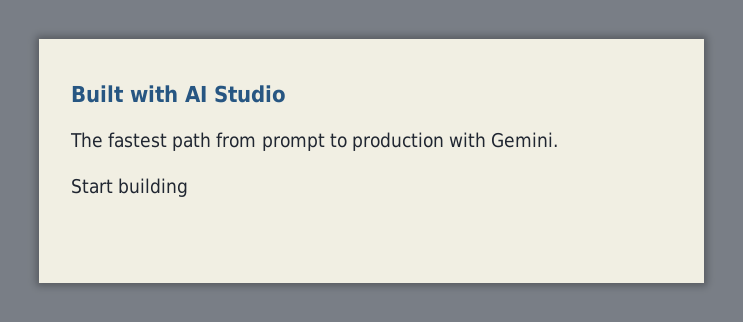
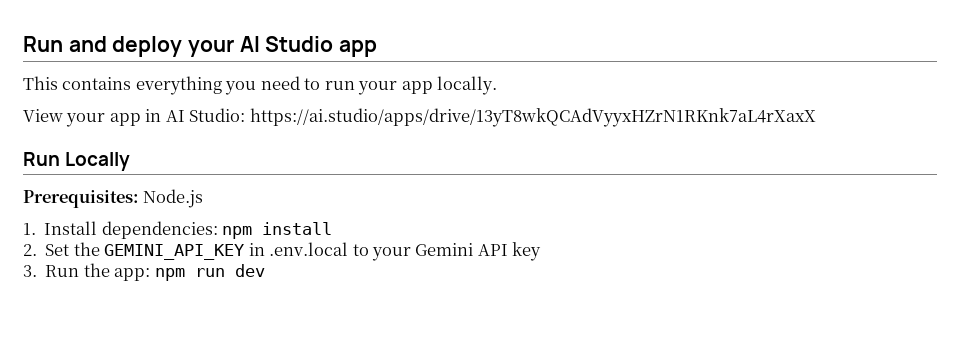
- Built with AI Studio
- The fastest path from prompt to production with Gemini.
- Start building
+ Run and deploy your AI Studio app
+ This contains everything you need to run your app locally.
+ View your app in AI Studio: https://ai.studio/apps/drive/13yT8wkQCAdVyyxHZrN1RKnk7aL4rXaxX
+ Run Locally
+ Prerequisites: Node.js
+ 1. Install dependencies: npm install
+ 2. Set the GEMINI_API_KEY in .env.local to your Gemini API key
+ 3. Run the app: npm run dev

